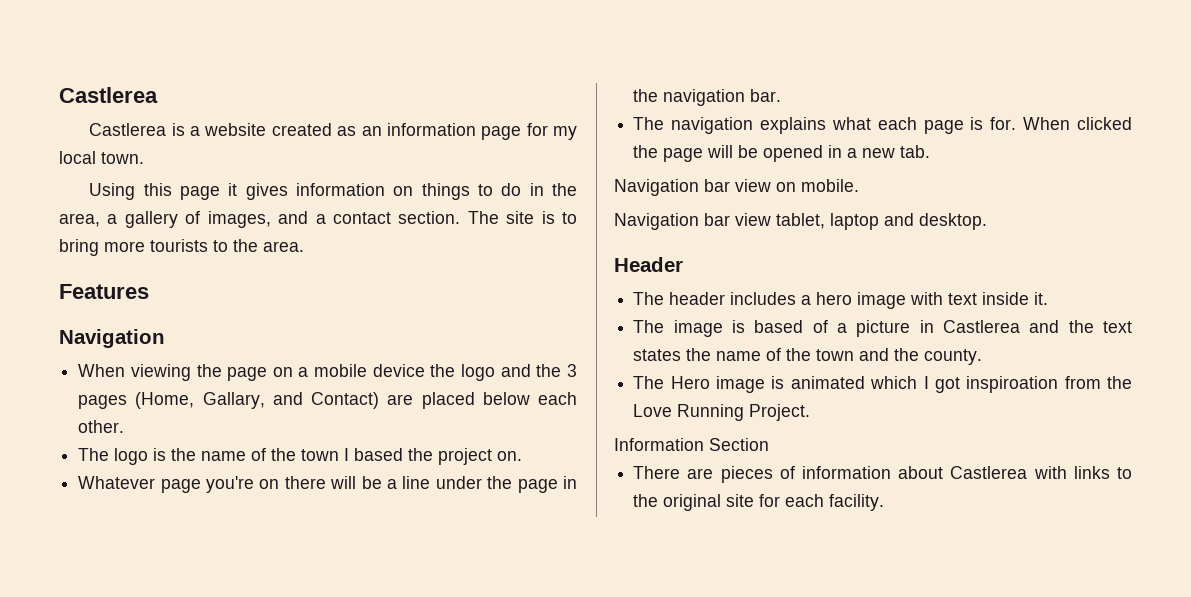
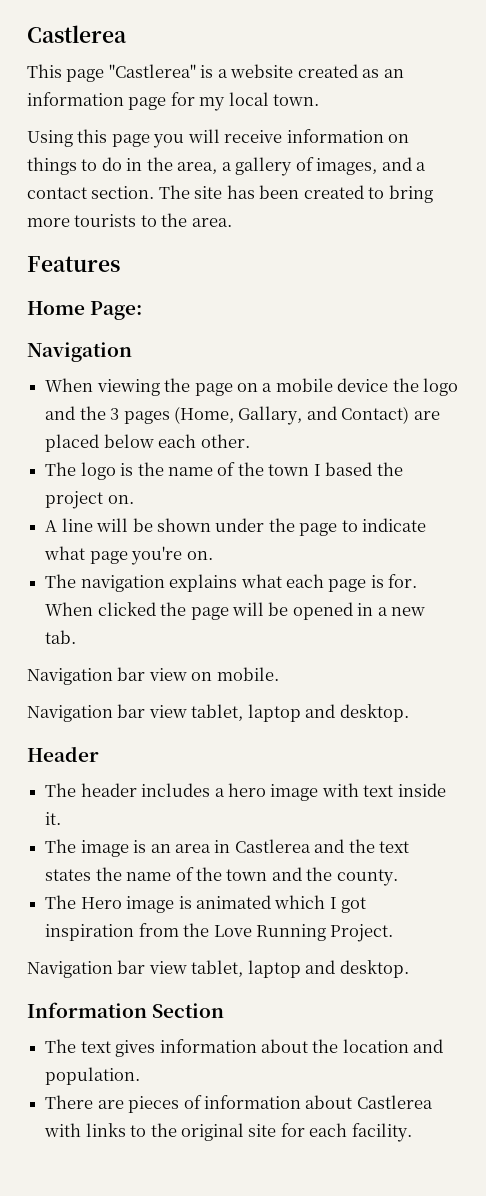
- Castlerea is a website created as an information page for my local town.
+ This page "Castlerea" is a website created as an information page for my local town.
- Using this page it gives information on things to do in the area, a gallery of images, and a contact section.
+ Using this page you will receive information on things to do in the area, a gallery of images, and a contact section.
- The site is to bring more tourists to the area.
+ The site has been created to bring more tourists to the area.
+ Home Page:
- Whatever page you're on there will be a line under the page in the navigation bar.
+ A line will be shown under the page to indicate what page you're on.
- The image is based of a picture in Castlerea and the text states the name of the town and the county.
+ The image is an area in Castlerea and the text states the name of the town and the county.
- The Hero image is animated which I got inspiroation from the Love Running Project.
+ The Hero image is animated which I got inspiration from the Love Running Project.
+ Navigation bar view tablet, laptop and desktop.
  Information Section
+ The text gives information about the location and population.

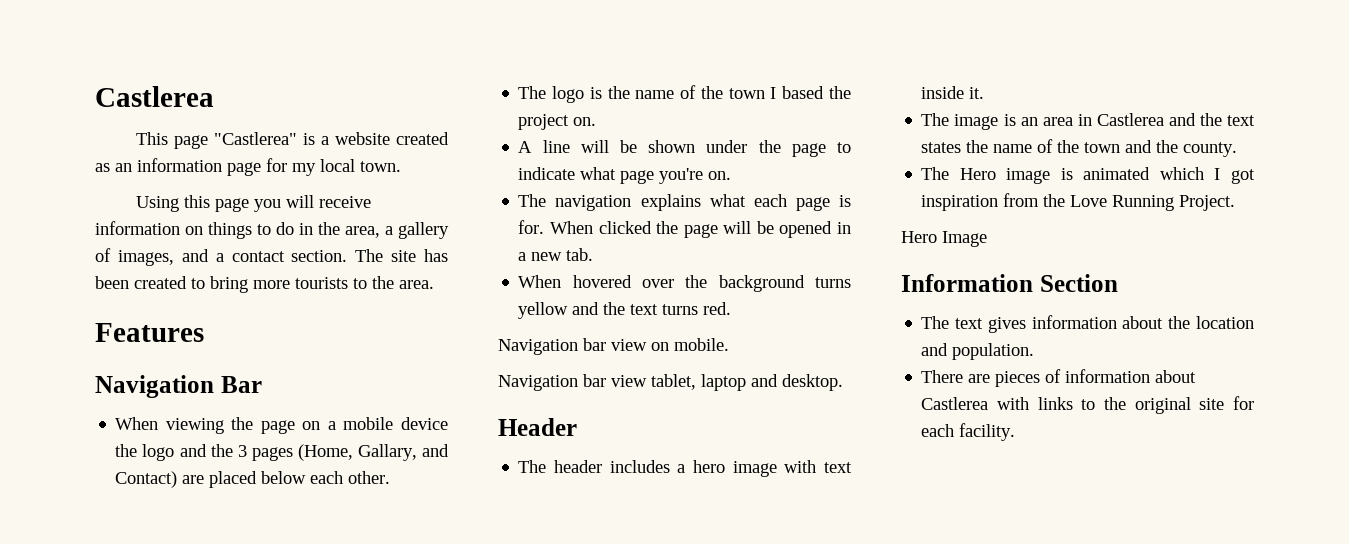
- Home Page:
- Navigation
+ Navigation Bar
+ When hovered over the background turns yellow and the text turns red.
  The Hero image is animated which I got inspiration from the Love Running Project.
- Navigation bar view tablet, laptop and desktop.
+ Hero Image

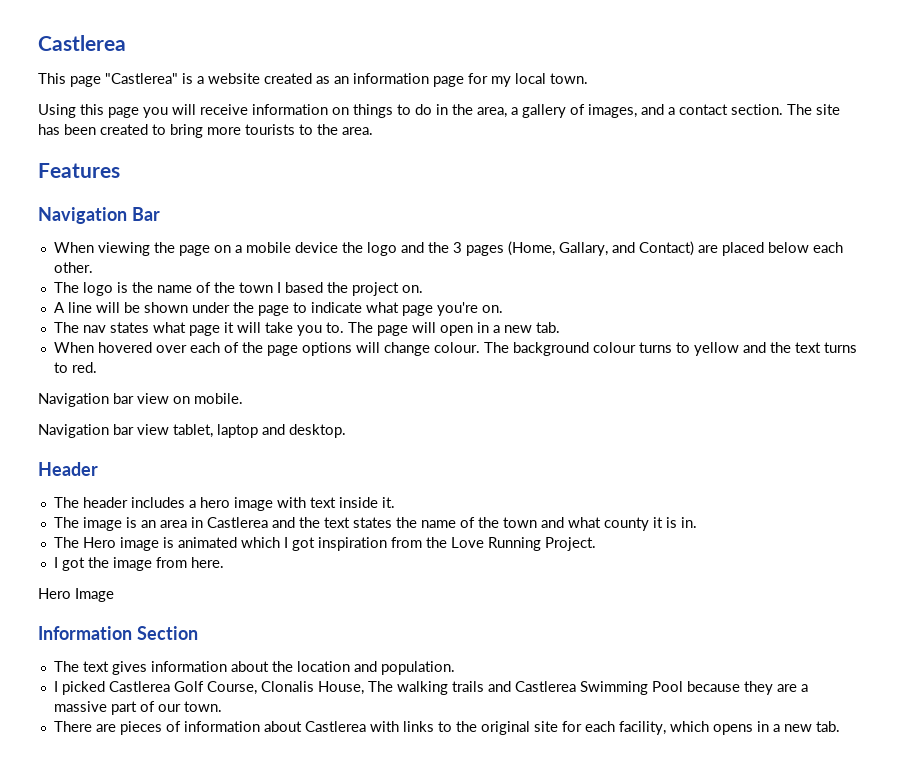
- The navigation explains what each page is for. When clicked the page will be opened in a new tab.
+ The nav states what page it will take you to. The page will open in a new tab.
- When hovered over the background turns yellow and the text turns red.
+ When hovered over each of the page options will change colour. The background colour turns to yellow and the text turns to red.
- The image is an area in Castlerea and the text states the name of the town and the county.
+ The image is an area in Castlerea and the text states the name of the town and what county it is in.
+ I got the image from here.
+ I picked Castlerea Golf Course, Clonalis House, The walking trails and Castlerea Swimming Pool because they are a massive part of our town.
- There are pieces of information about Castlerea with links to the original site for each facility.
+ There are pieces of information about Castlerea with links to the original site for each facility, which opens in a new tab.

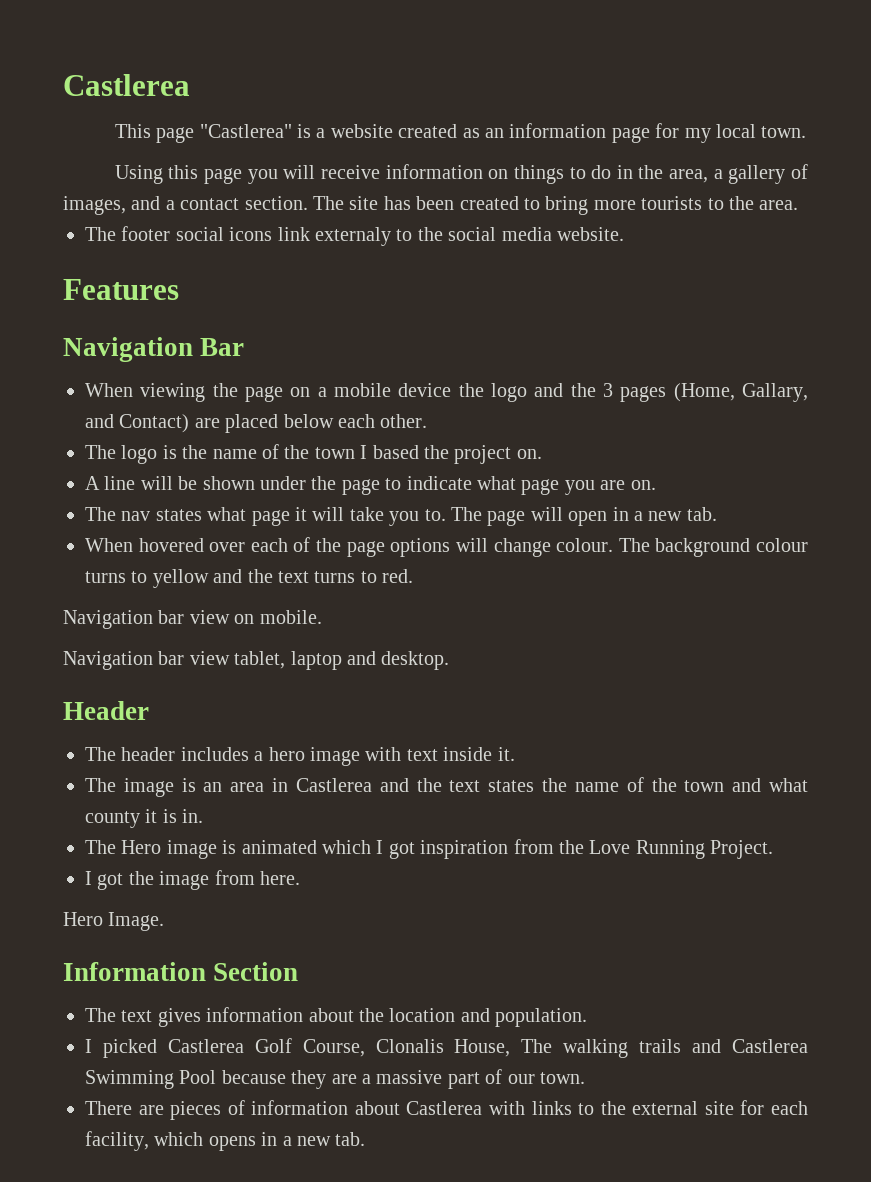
+ The footer social icons link externaly to the social media website.
- A line will be shown under the page to indicate what page you're on.
+ A line will be shown under the page to indicate what page you are on.
- Hero Image
+ Hero Image.
- There are pieces of information about Castlerea with links to the original site for each facility, which opens in a new tab.
+ There are pieces of information about Castlerea with links to the external site for each facility, which opens in a new tab.

